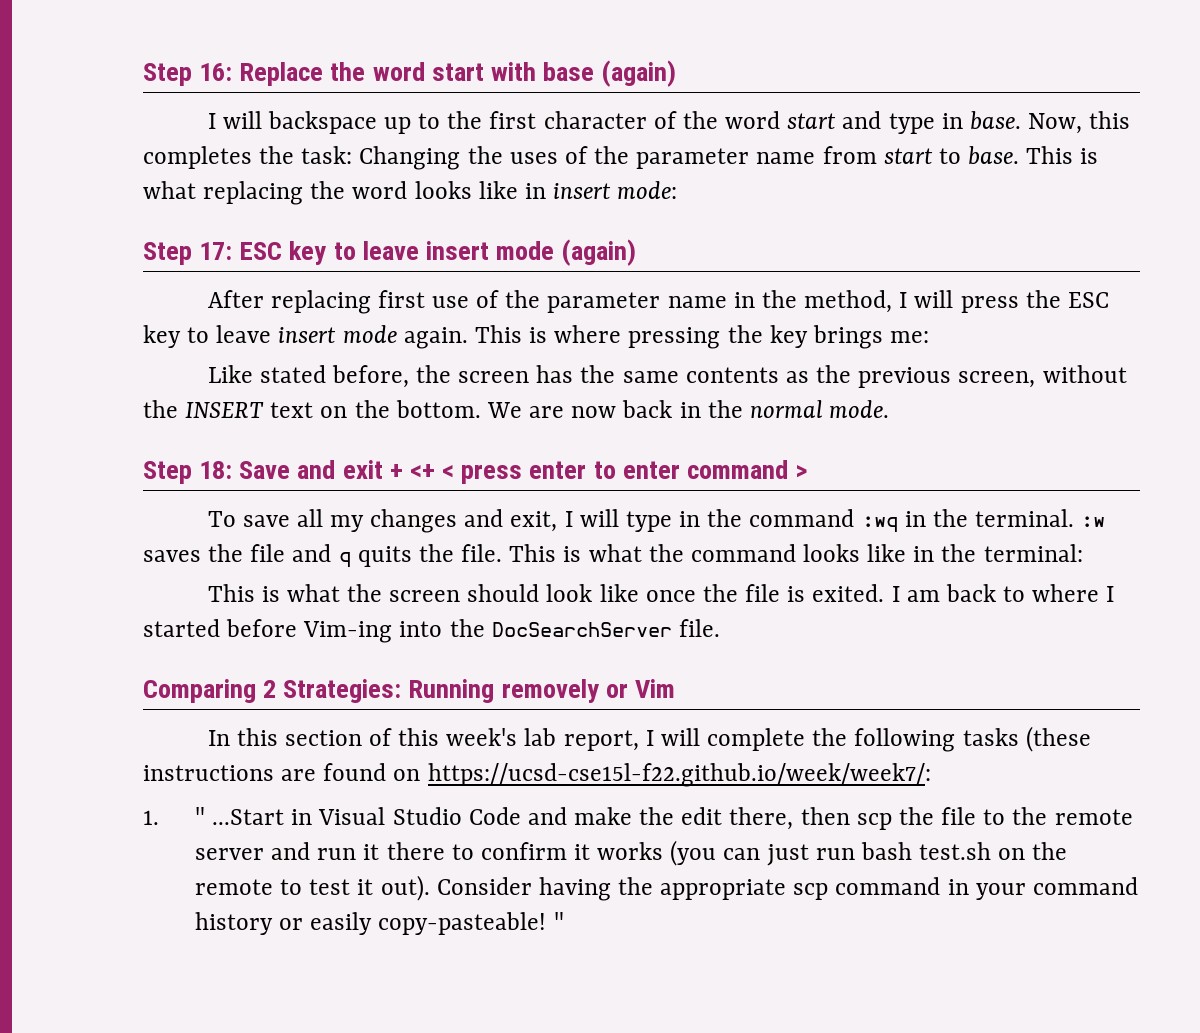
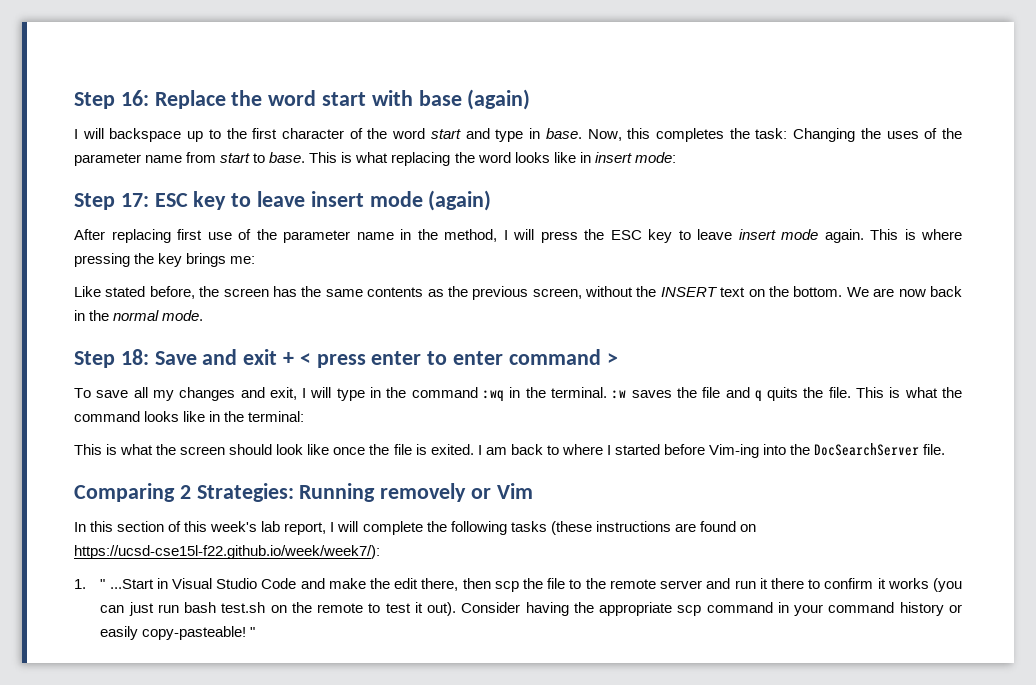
- Step 18: Save and exit + <+ < press enter to enter command >
+ Step 18: Save and exit + < press enter to enter command >
- In this section of this week's lab report, I will complete the following tasks (these instructions are found on https://ucsd-cse15l-f22.github.io/week/week7/:
+ In this section of this week's lab report, I will complete the following tasks (these instructions are found on https://ucsd-cse15l-f22.github.io/week/week7/):

